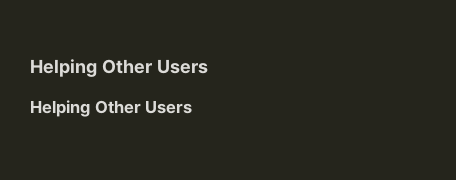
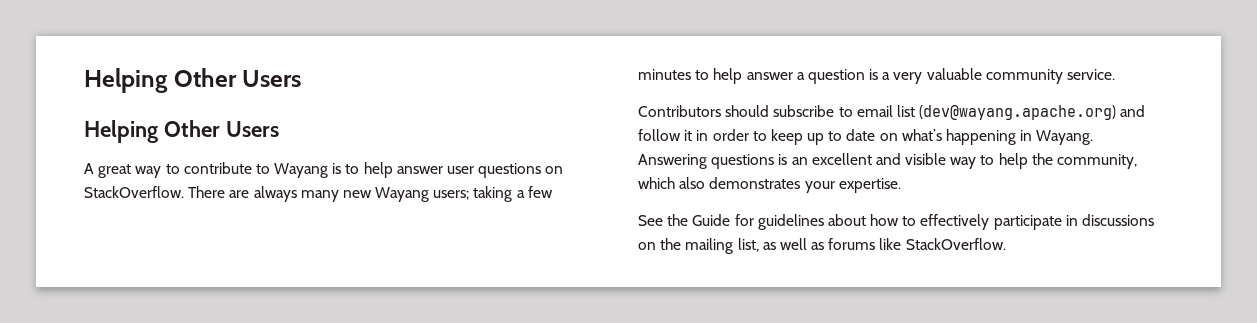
+ A great way to contribute to Wayang is to help answer user questions on StackOverflow. There are always many new Wayang users; taking a few minutes to help answer a question is a very valuable community service.
+ Contributors should subscribe to email list (dev@wayang.apache.org) and follow it in order to keep up to date on what’s happening in Wayang. Answering questions is an excellent and visible way to help the community, which also demonstrates your expertise.
+ See the Guide for guidelines about how to effectively participate in discussions on the mailing list, as well as forums like StackOverflow.

